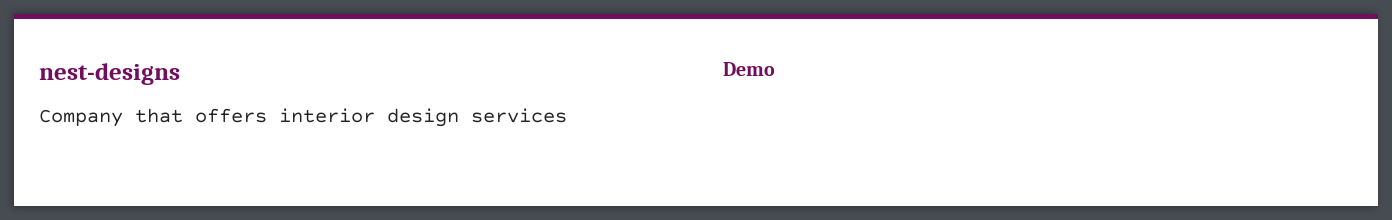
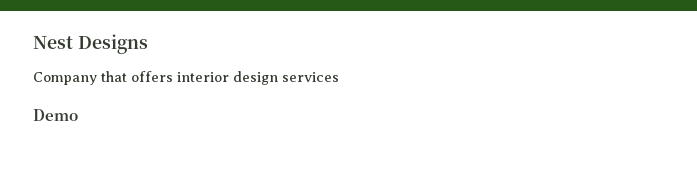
- nest-designs
+ Nest Designs

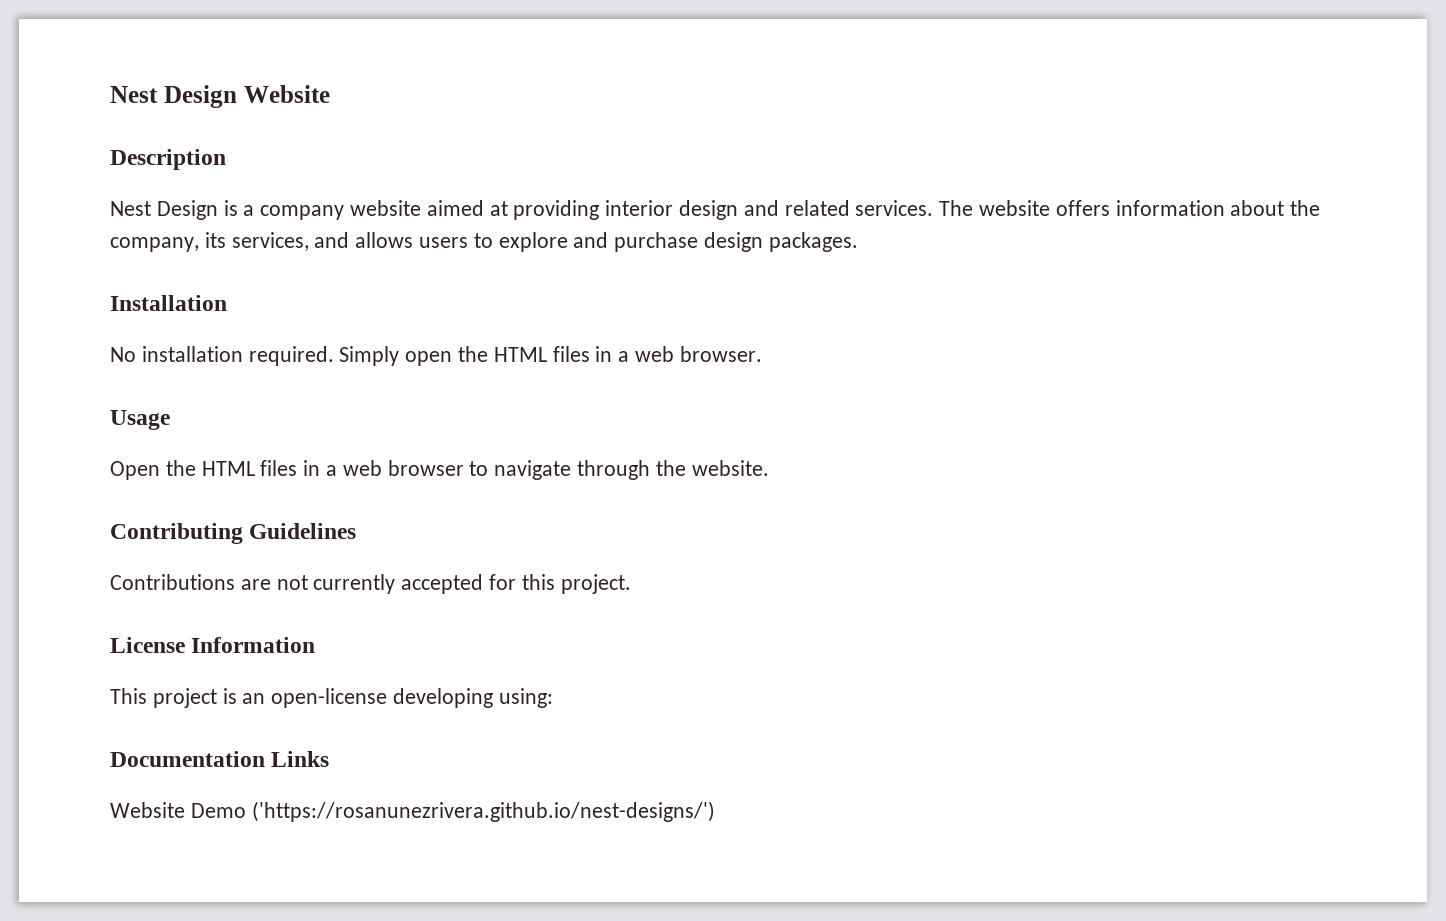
- Nest Designs
- Company that offers interior design services
- Demo
+ Nest Design Website
+ Description
+ Nest Design is a company website aimed at providing interior design and related services. The website offers information about the company, its services, and allows users to explore and purchase design packages.
+ Installation
+ No installation required. Simply open the HTML files in a web browser.
+ Usage
+ Open the HTML files in a web browser to navigate through the website.
+ Contributing Guidelines
+ Contributions are not currently accepted for this project.
+ License Information
+ This project is an open-license developing using:
+ Documentation Links
+ Website Demo ('https://rosanunezrivera.github.io/nest-designs/')

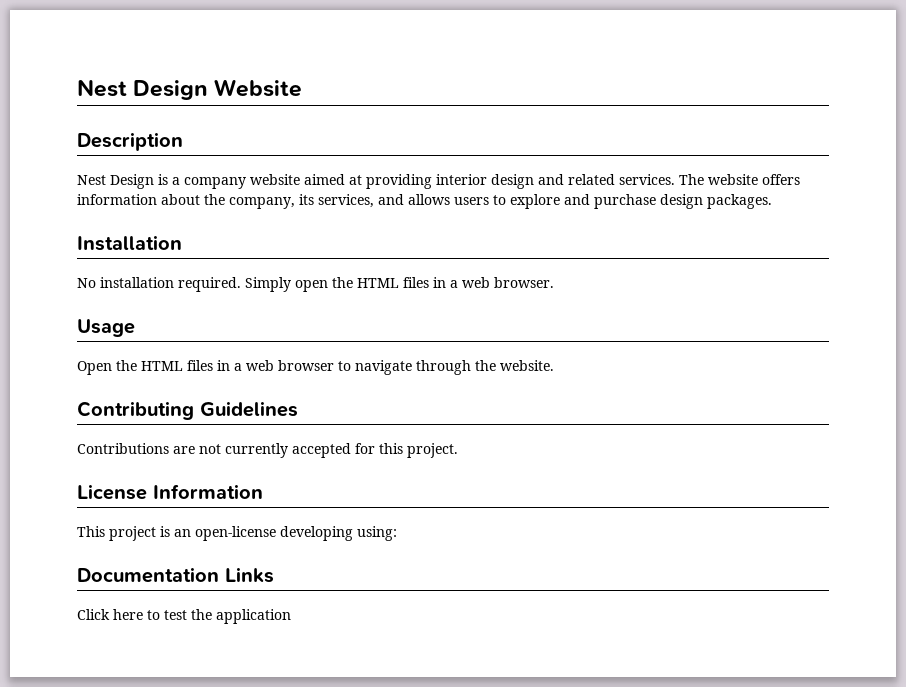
- Website Demo ('https://rosanunezrivera.github.io/nest-designs/')
+ Click here to test the application

